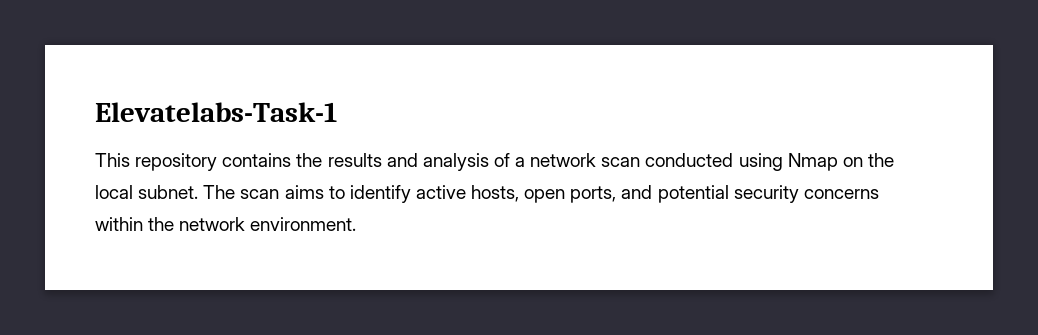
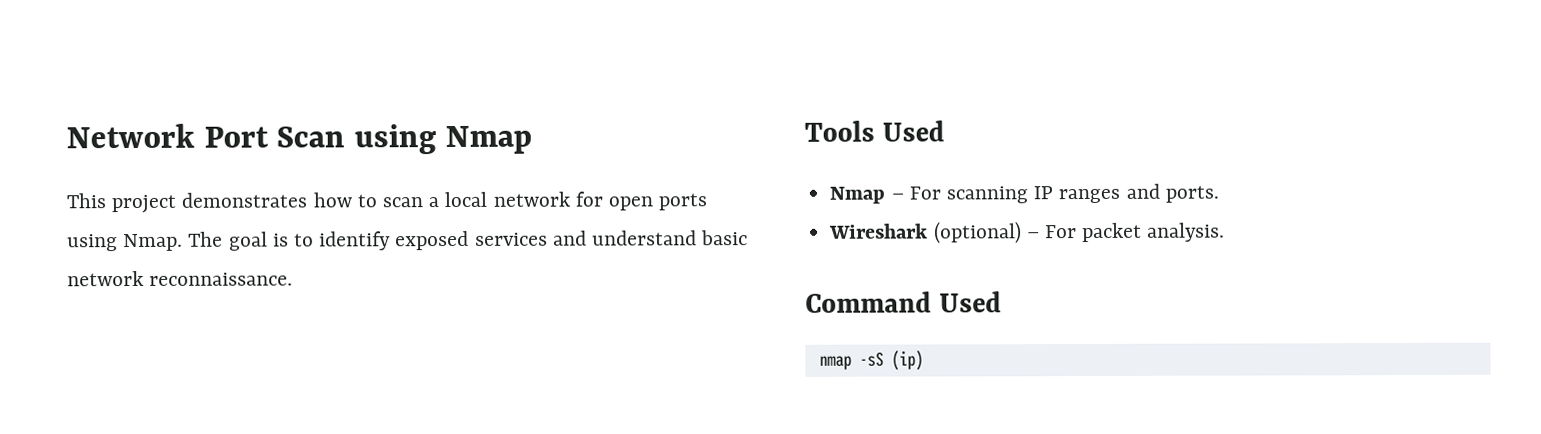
- Elevatelabs-Task-1
- This repository contains the results and analysis of a network scan conducted using Nmap on the local subnet. The scan aims to identify active hosts, open ports, and potential security concerns within the network environment.
+ Network Port Scan using Nmap
+ This project demonstrates how to scan a local network for open ports using Nmap. The goal is to identify exposed services and understand basic network reconnaissance.
+ Tools Used
+ Nmap – For scanning IP ranges and ports.
+ Wireshark (optional) – For packet analysis.
+ Command Used
+ nmap -sS (ip)

